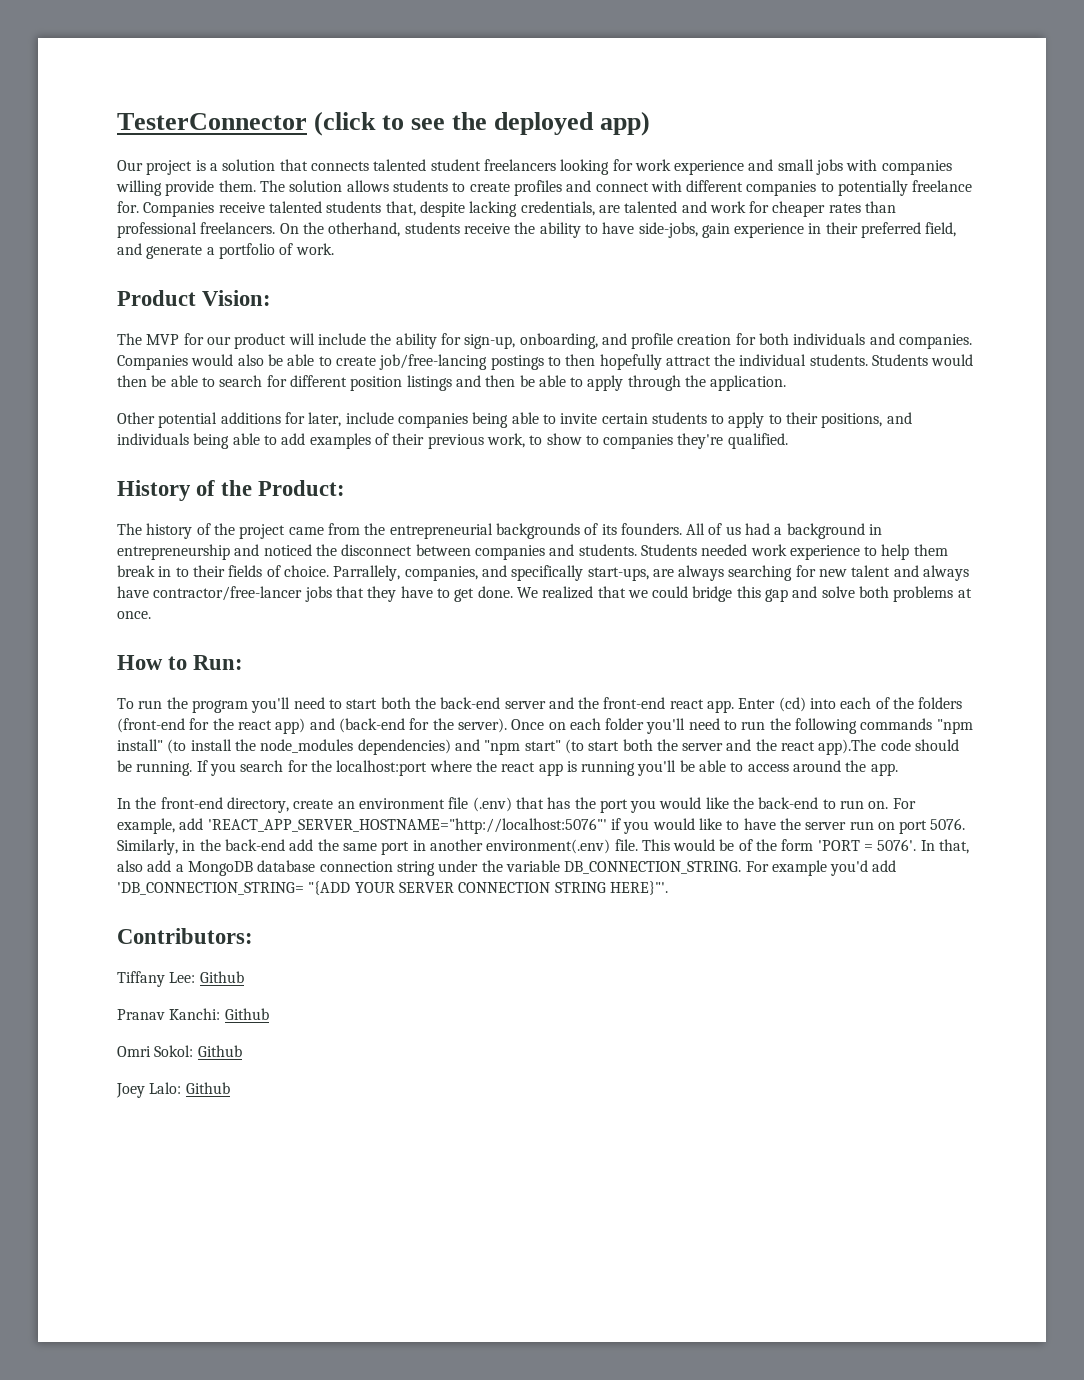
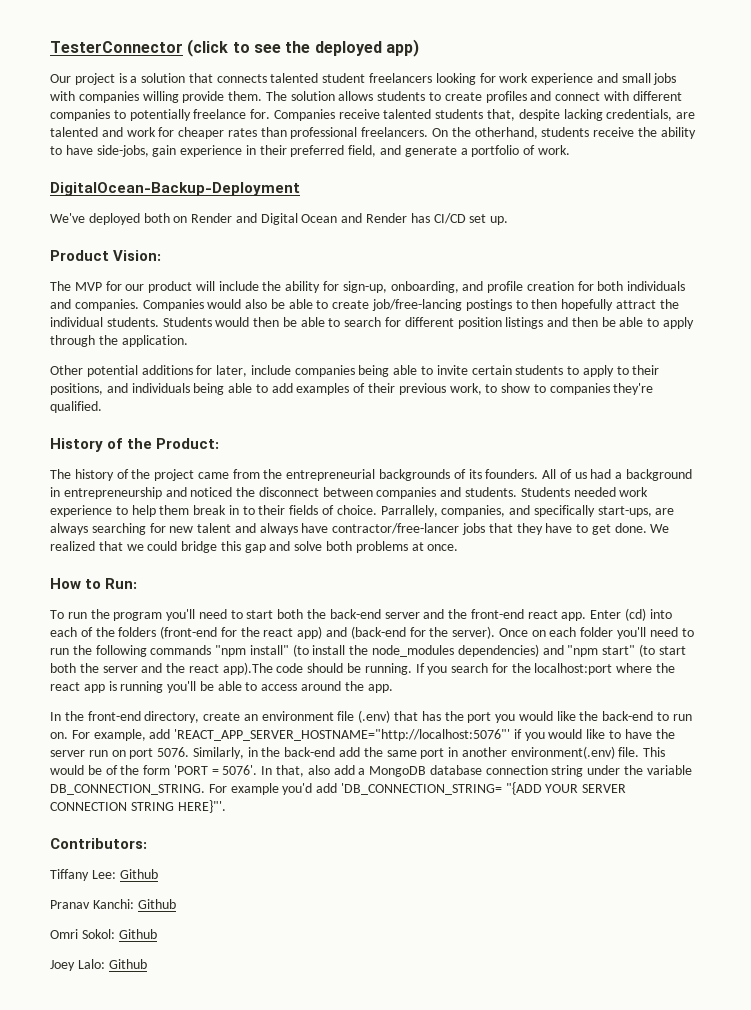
+ DigitalOcean-Backup-Deployment
+ We've deployed both on Render and Digital Ocean and Render has CI/CD set up.

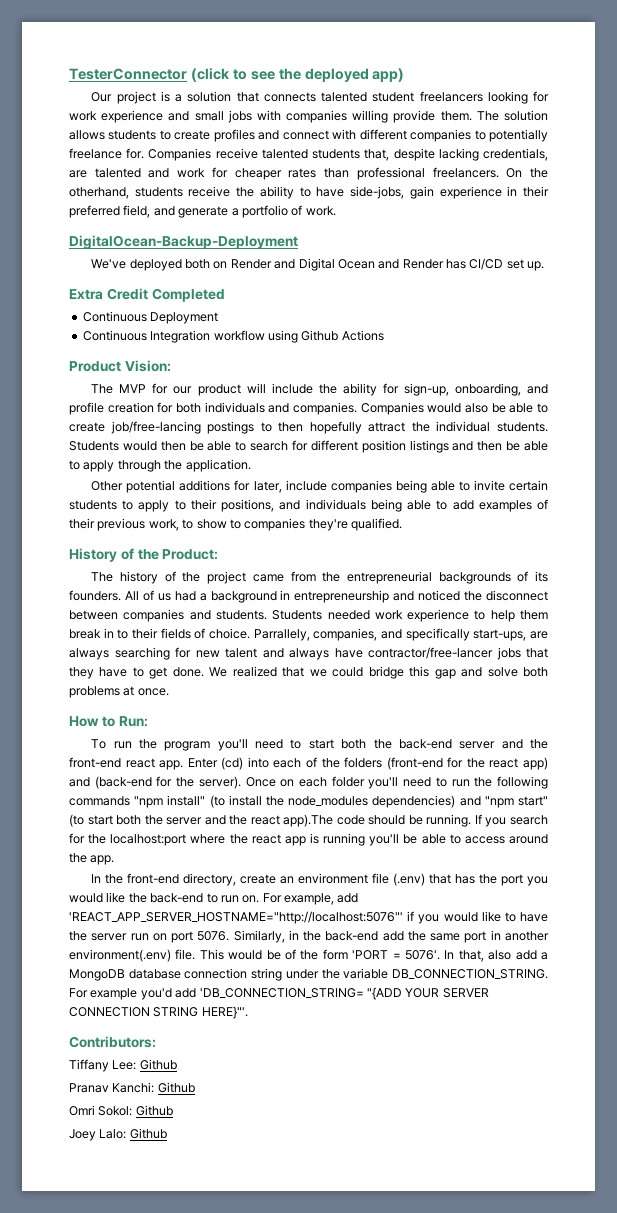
+ Extra Credit Completed
+ Continuous Deployment
+ Continuous Integration workflow using Github Actions

